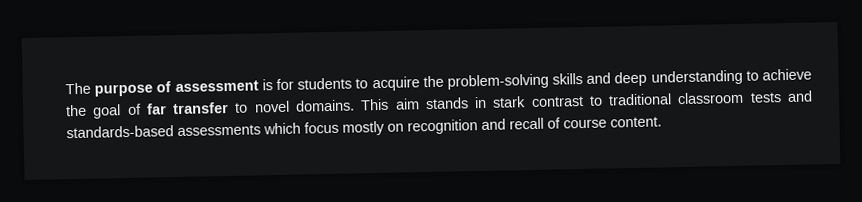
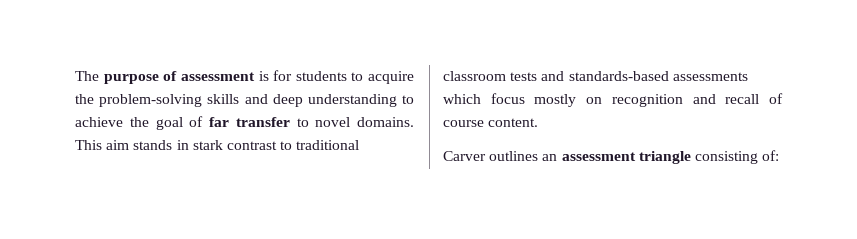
+ Carver outlines an assessment triangle consisting of:

